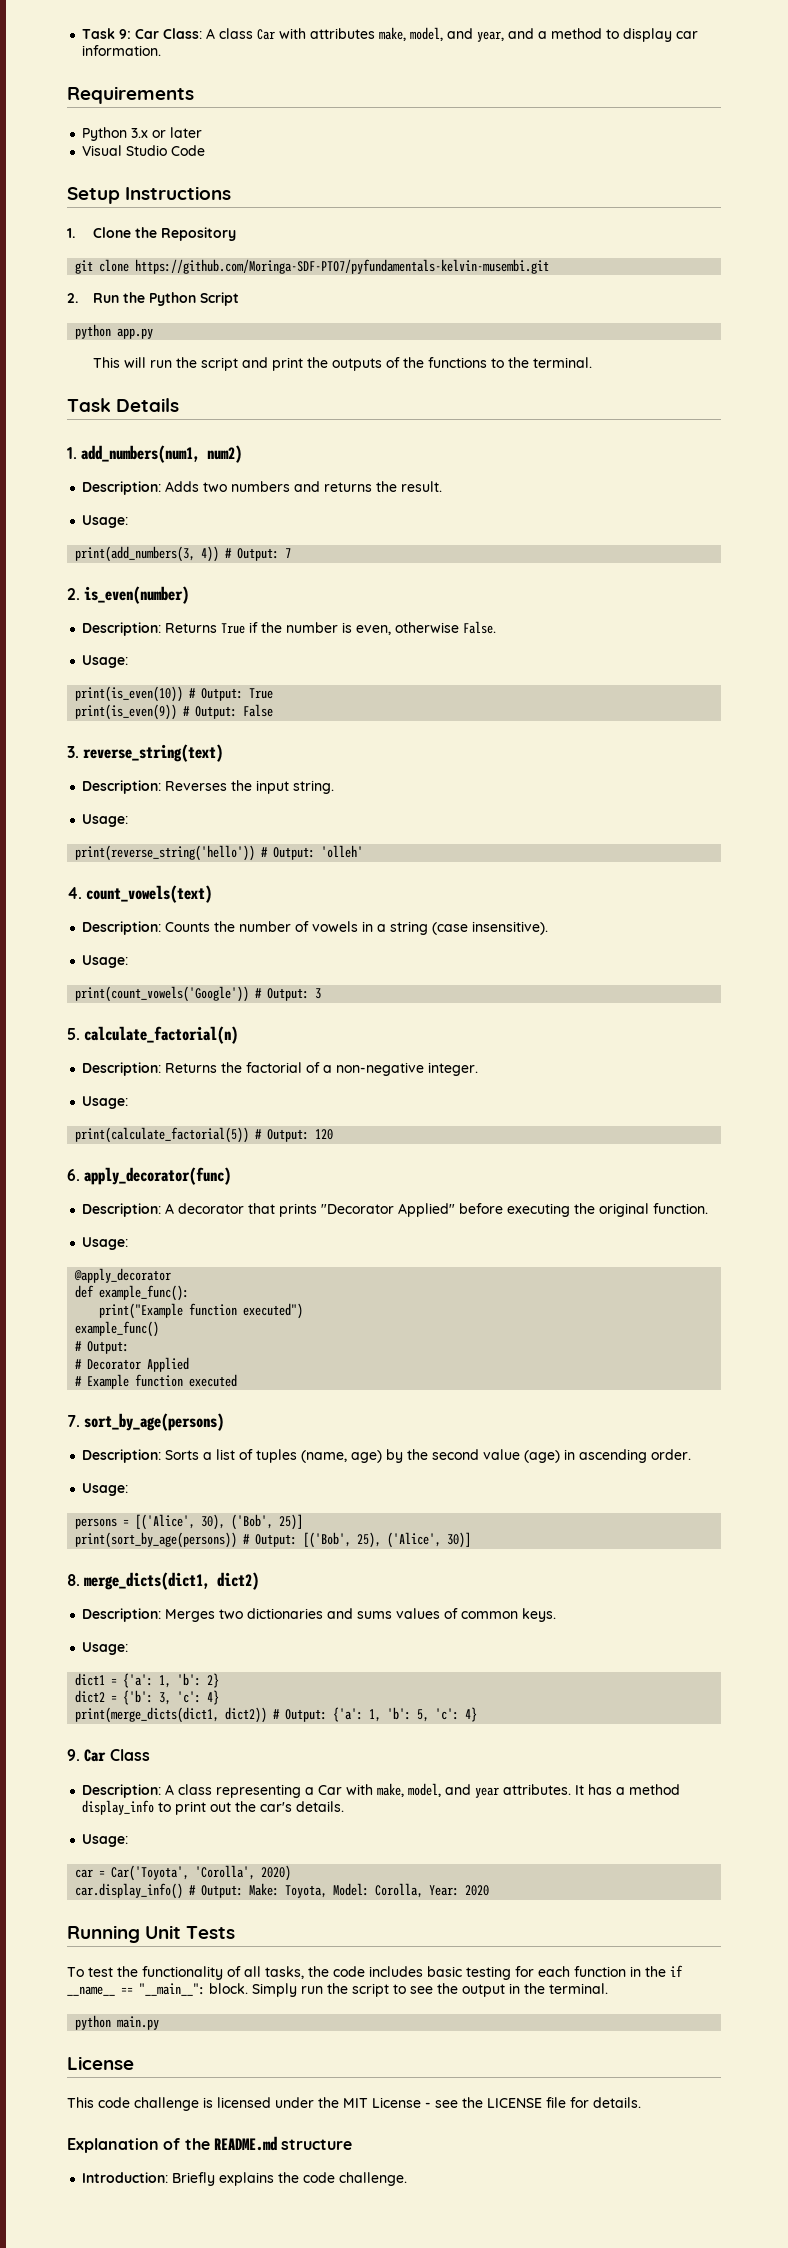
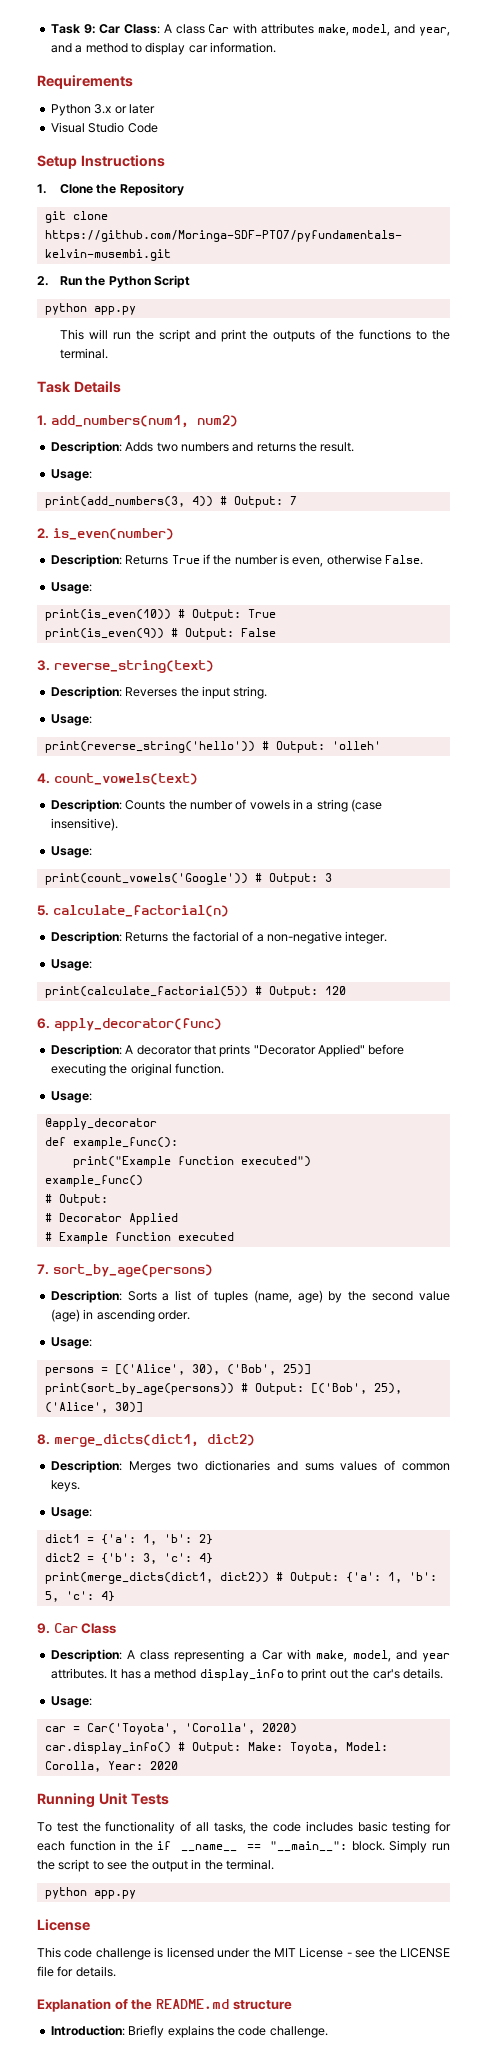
  Simply run the script to see the output in the terminal.
- python main.py
+ python app.py

